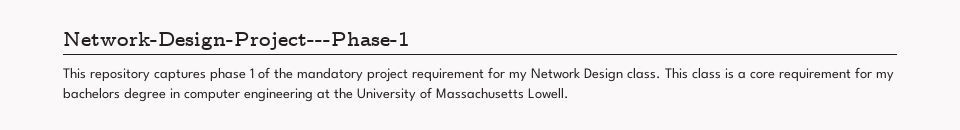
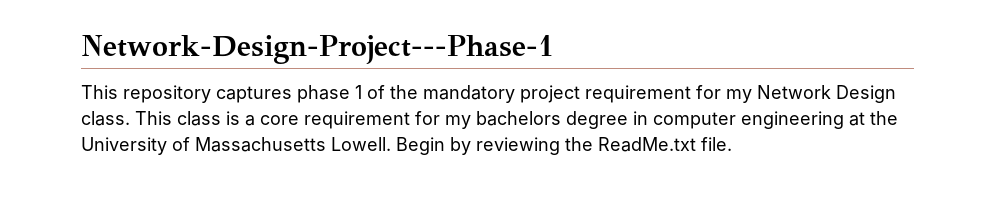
+ Begin by reviewing the ReadMe.txt file.

